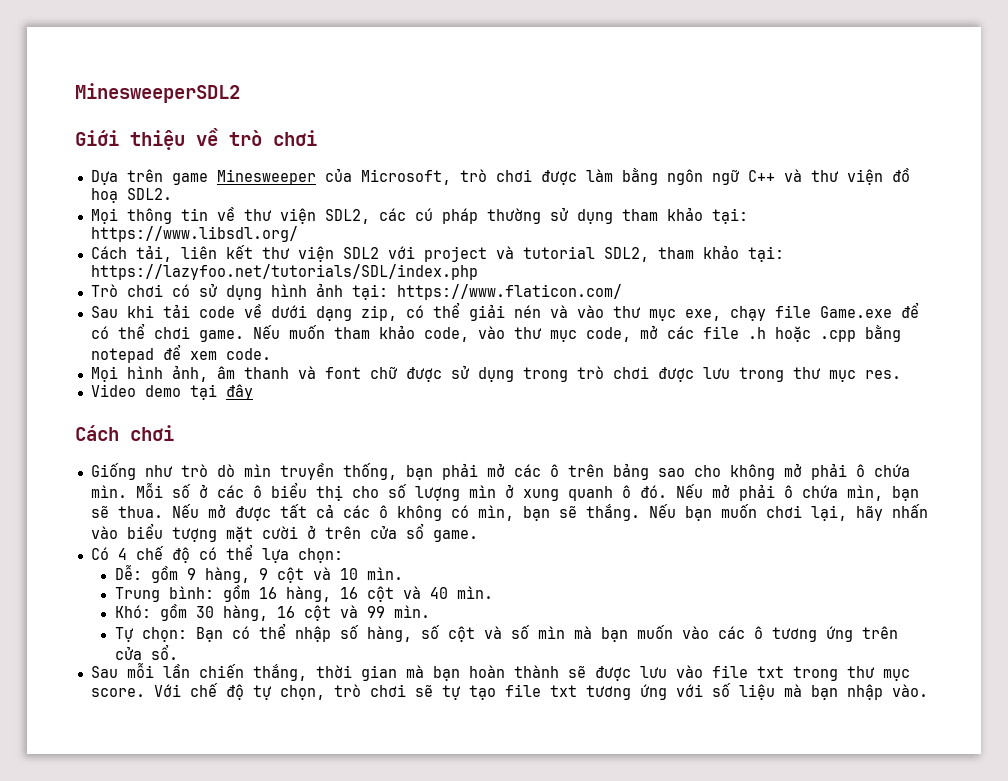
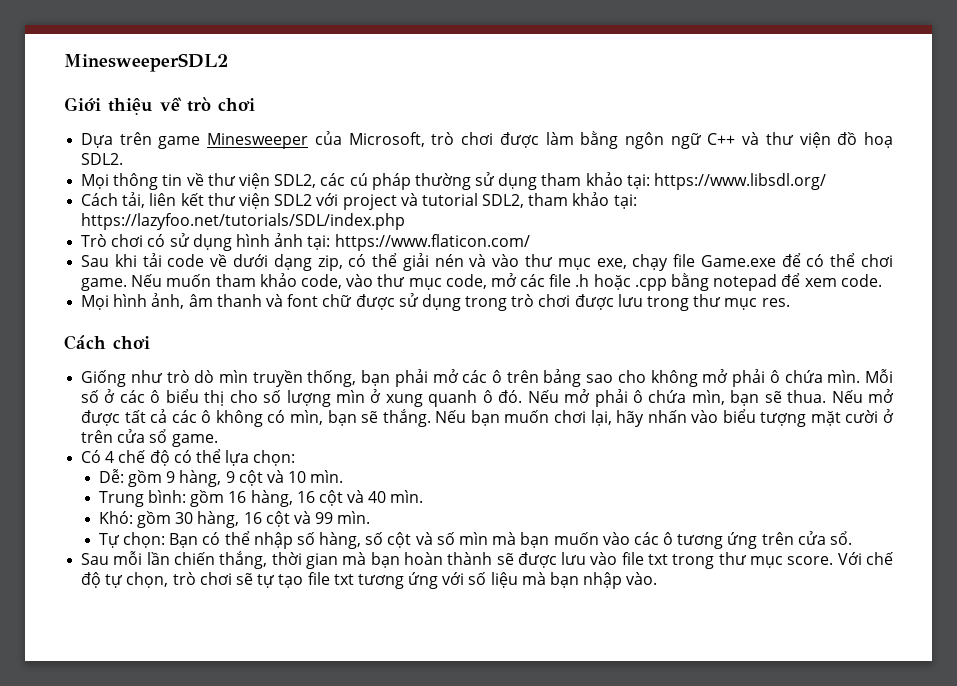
- Video demo tại đây

